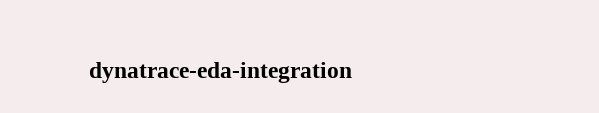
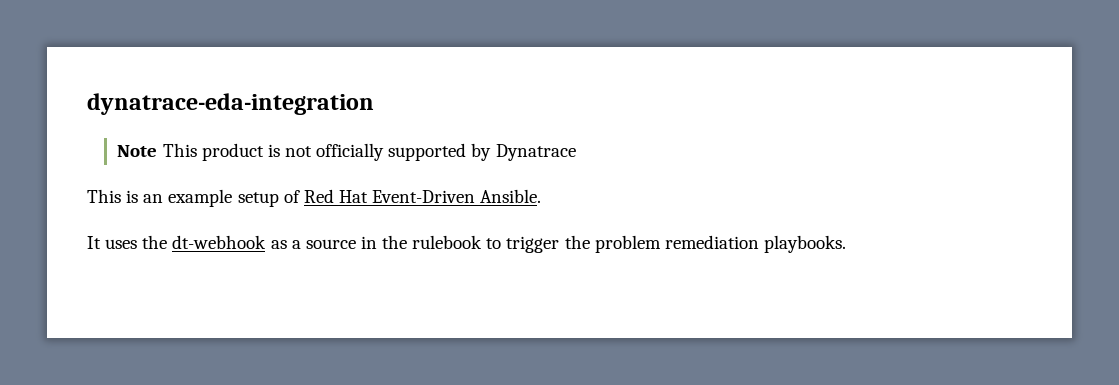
+ Note This product is not officially supported by Dynatrace
+ This is an example setup of Red Hat Event-Driven Ansible.
+ It uses the dt-webhook as a source in the rulebook to trigger the problem remediation playbooks.

